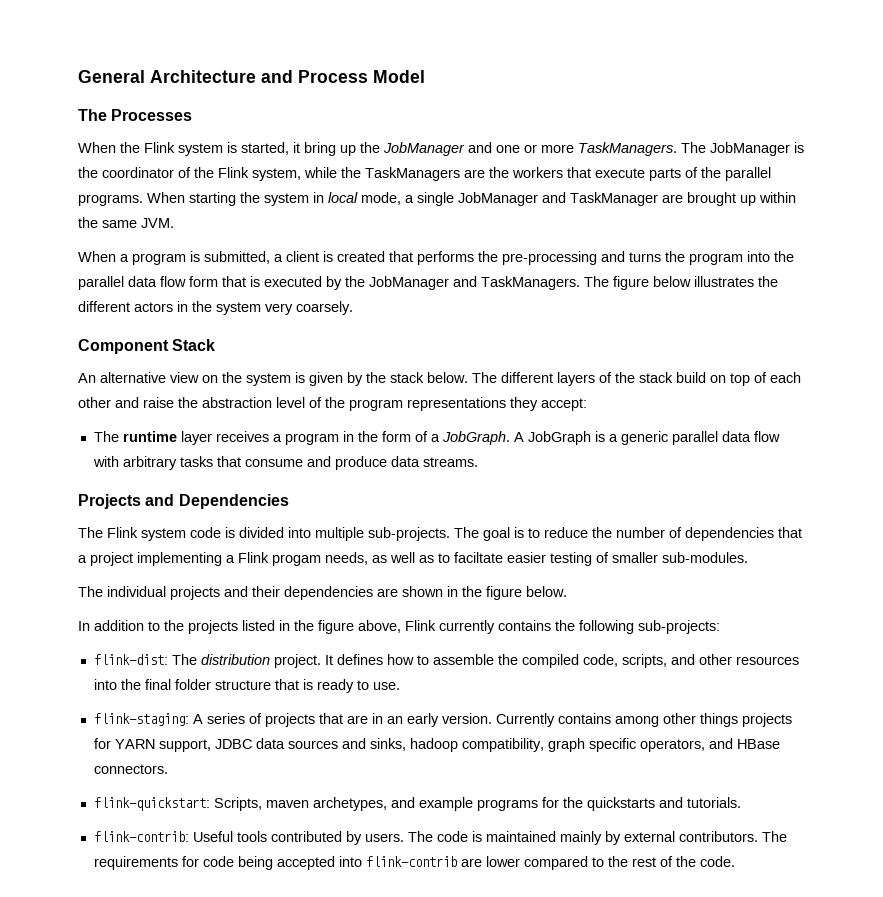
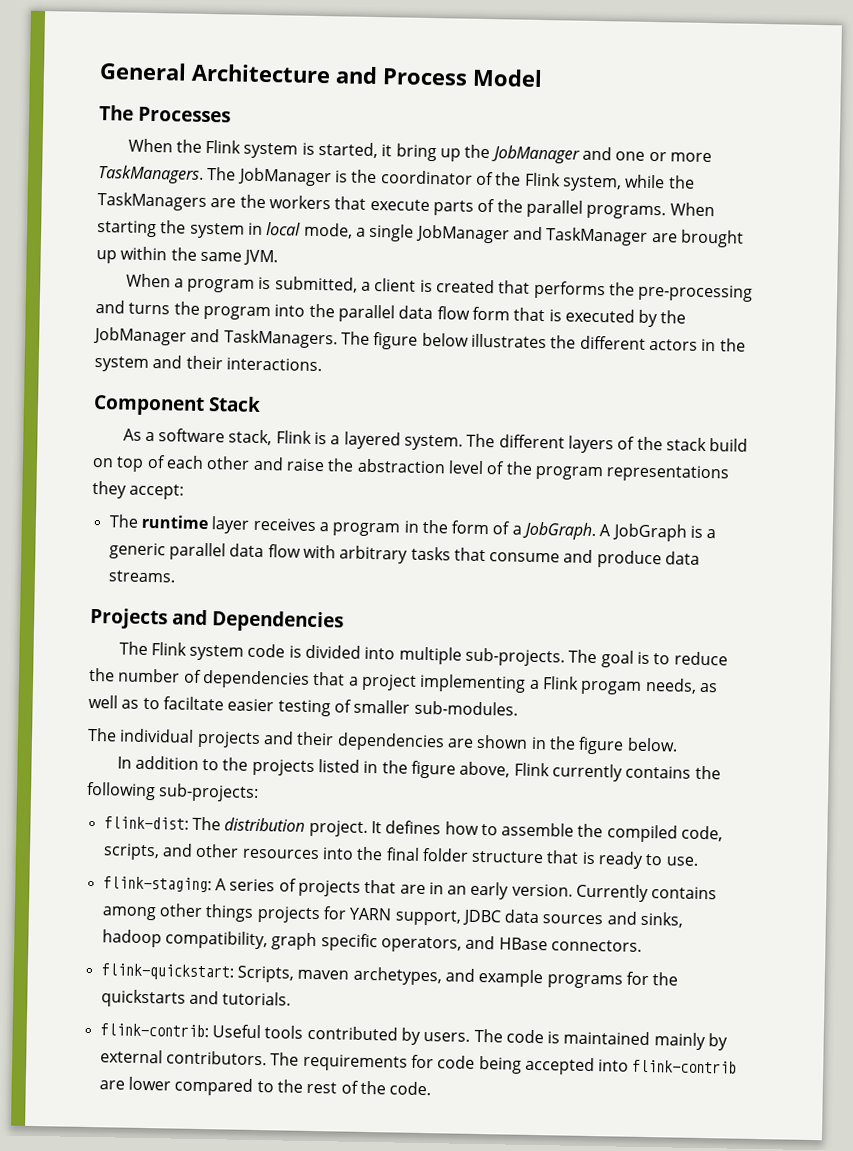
- The figure below illustrates the different actors in the system very coarsely.
+ The figure below illustrates the different actors in the system and their interactions.
- An alternative view on the system is given by the stack below.
+ As a software stack, Flink is a layered system.

